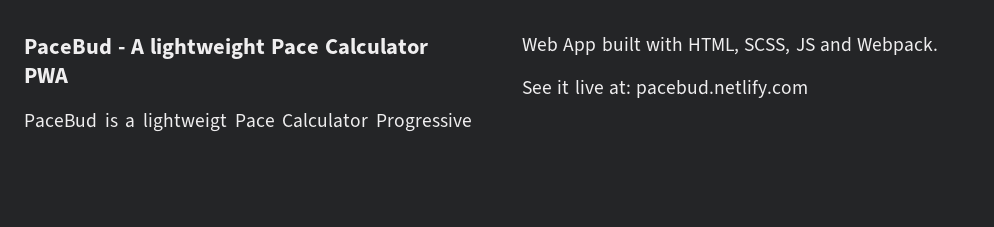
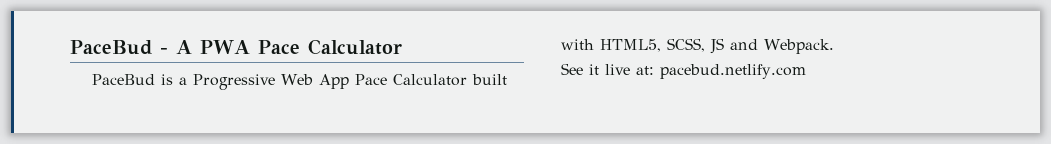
- PaceBud - A lightweight Pace Calculator PWA
+ PaceBud - A PWA Pace Calculator
- PaceBud is a lightweigt Pace Calculator Progressive Web App built with HTML, SCSS, JS and Webpack.
+ PaceBud is a Progressive Web App Pace Calculator built with HTML5, SCSS, JS and Webpack.

